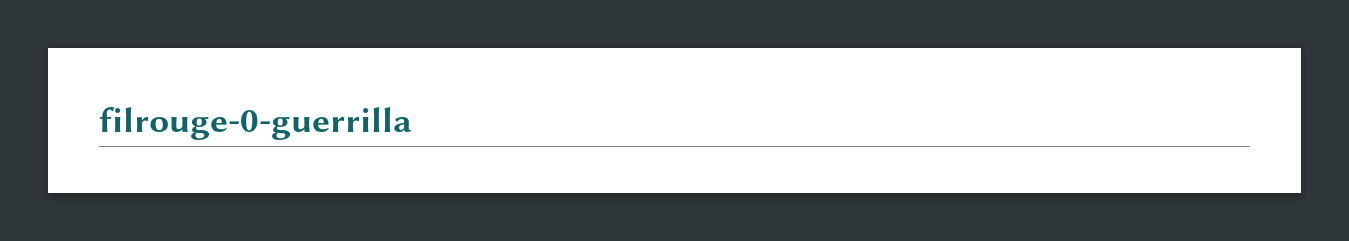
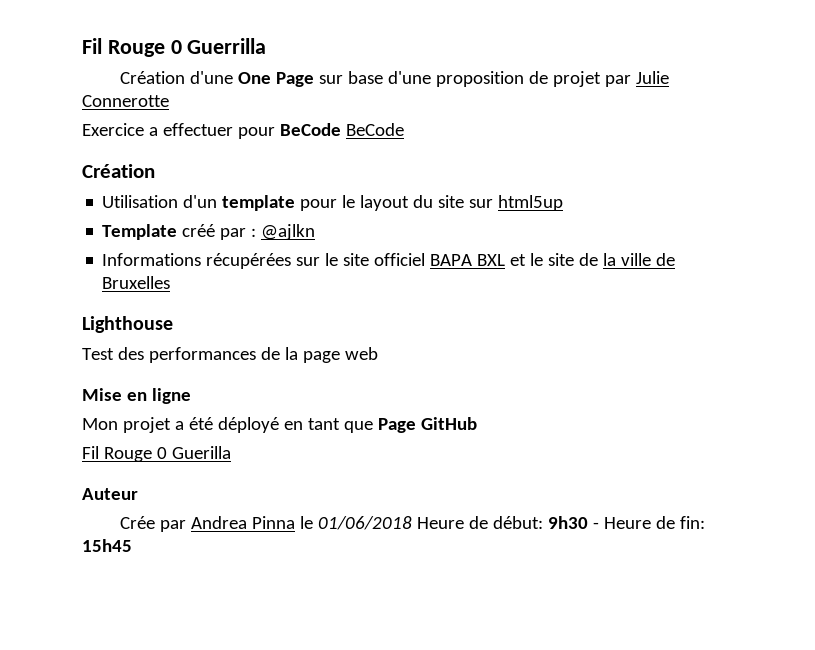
- filrouge-0-guerrilla
+ Fil Rouge 0 Guerrilla
+ Création d'une One Page sur base d'une proposition de projet par Julie Connerotte
+ Exercice a effectuer pour BeCode BeCode
+ Création
+ Utilisation d'un template pour le layout du site sur html5up
+ Template créé par : @ajlkn
+ Informations récupérées sur le site officiel BAPA BXL et le site de la ville de Bruxelles
+ Lighthouse
+ Test des performances de la page web
+ Mise en ligne
+ Mon projet a été déployé en tant que Page GitHub
+ Fil Rouge 0 Guerilla
+ Auteur
+ Crée par Andrea Pinna le 01/06/2018 Heure de début: 9h30 - Heure de fin: 15h45

